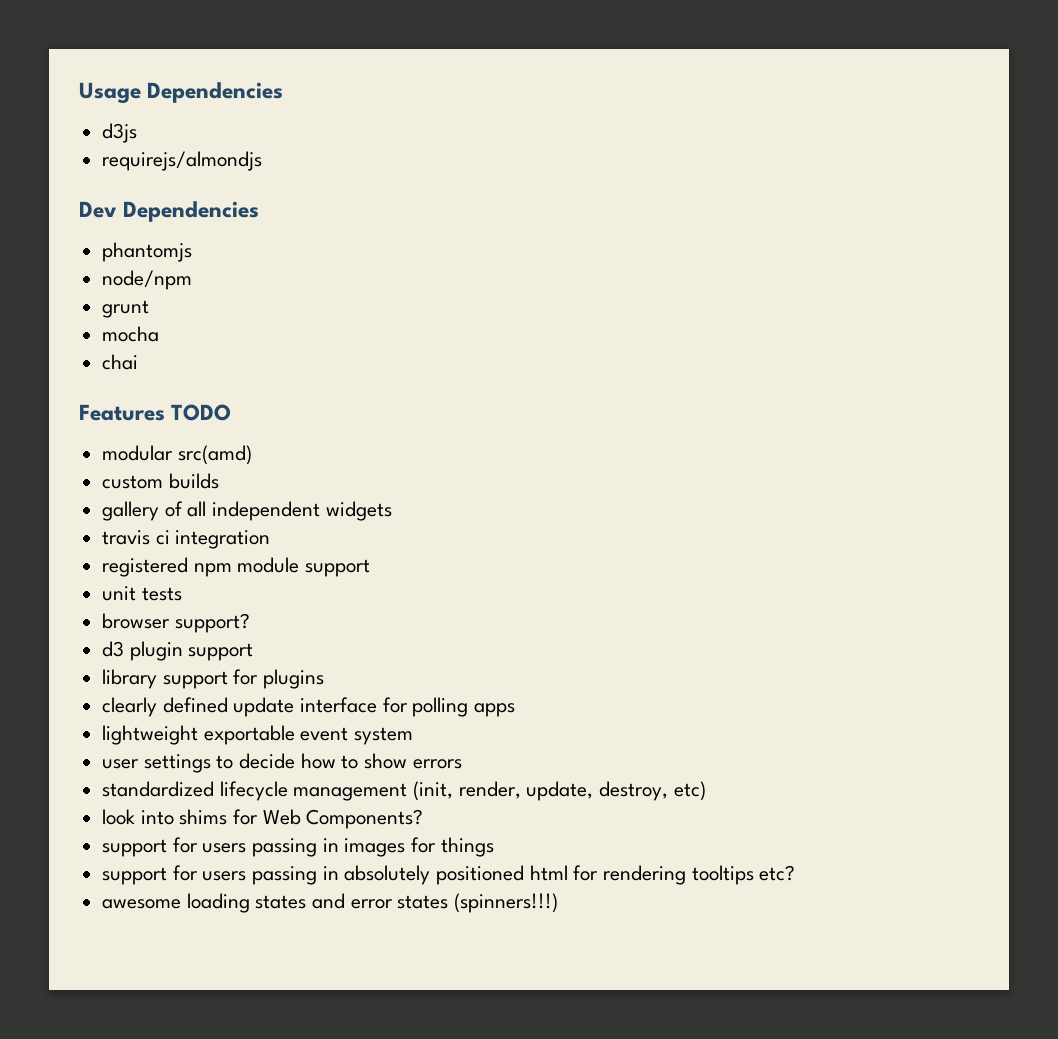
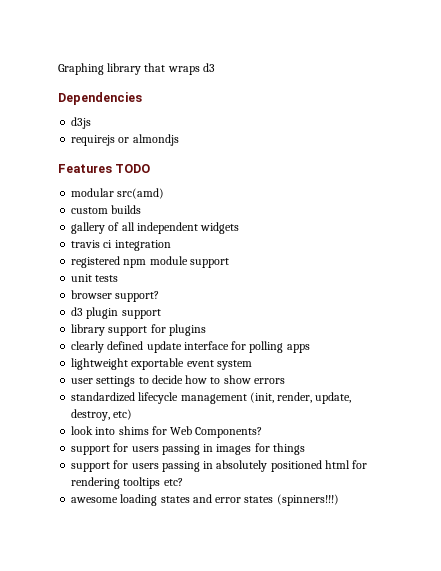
- Usage Dependencies
+ Graphing library that wraps d3
+ Dependencies
  d3js
- requirejs/almondjs
- Dev Dependencies
- phantomjs
- node/npm
- grunt
- mocha
- chai
+ requirejs or almondjs

